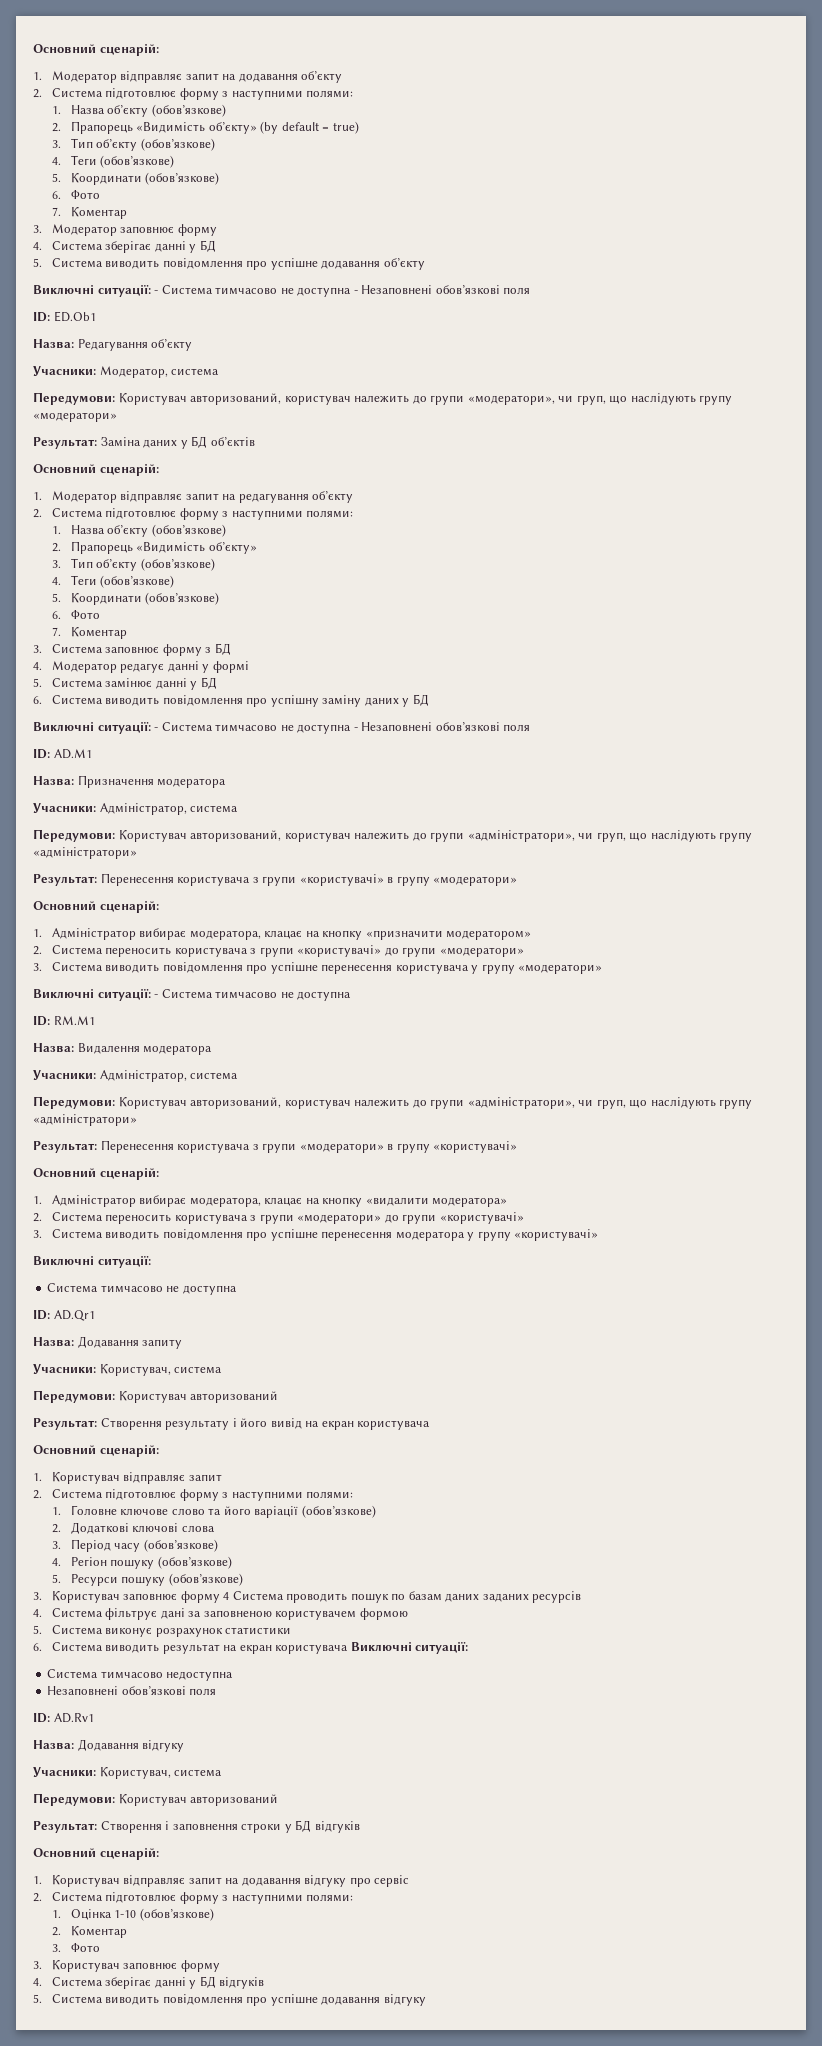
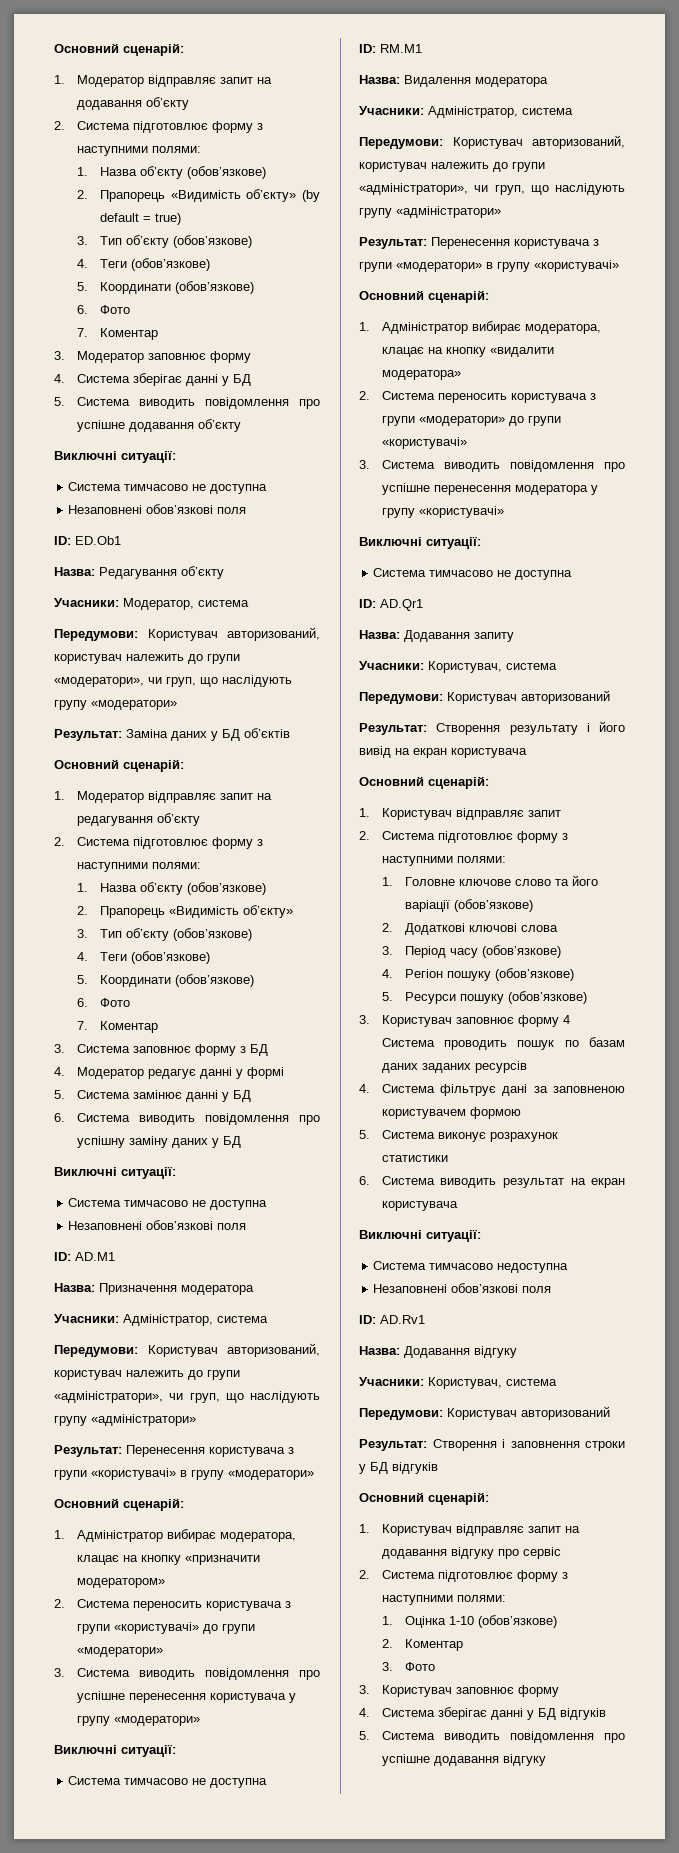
  5. Система виводить повідомлення про успішне додавання об’єкту
- Виключні ситуації: - Система тимчасово не доступна - Незаповнені обов’язкові поля
+ Виключні ситуації:
+ Система тимчасово не доступна
+ Незаповнені обов’язкові поля
  6. Система виводить повідомлення про успішну заміну даних у БД
- Виключні ситуації: - Система тимчасово не доступна - Незаповнені обов’язкові поля
+ Виключні ситуації:
+ Система тимчасово не доступна
+ Незаповнені обов’язкові поля
  3. Система виводить повідомлення про успішне перенесення користувача у групу «модератори»
- Виключні ситуації: - Система тимчасово не доступна
+ Виключні ситуації:
+ Система тимчасово не доступна
- 6. Система виводить результат на екран користувача Виключні ситуації:
+ 6. Система виводить результат на екран користувача
+ Виключні ситуації:

